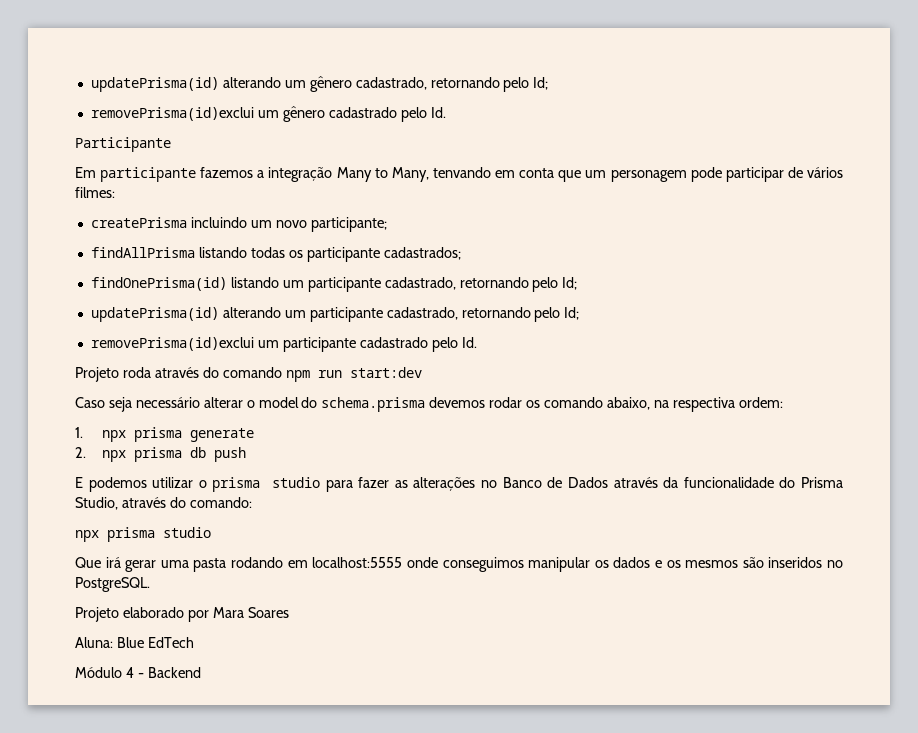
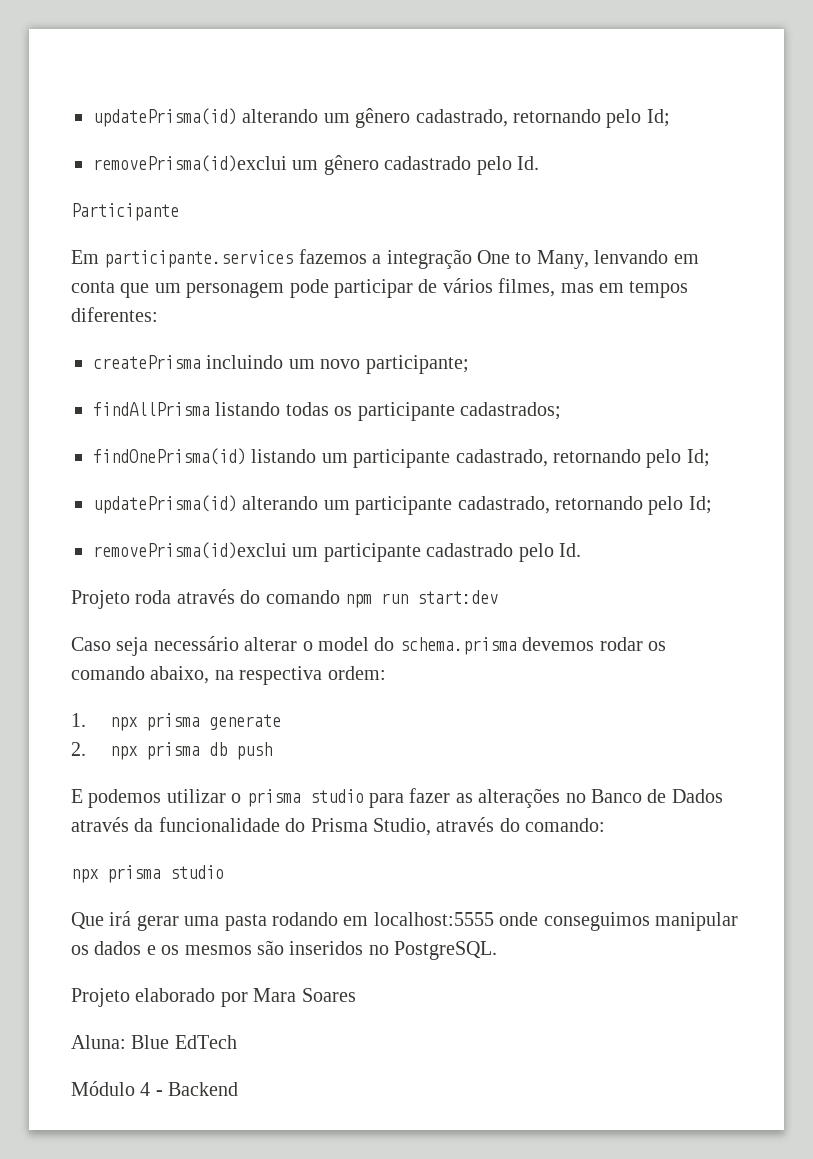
- Em participante fazemos a integração Many to Many, tenvando em conta que um personagem pode participar de vários filmes:
+ Em participante.services fazemos a integração One to Many, lenvando em conta que um personagem pode participar de vários filmes, mas em tempos diferentes:

